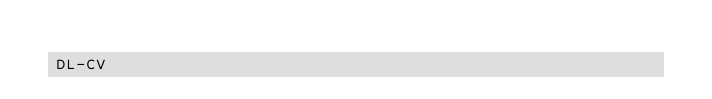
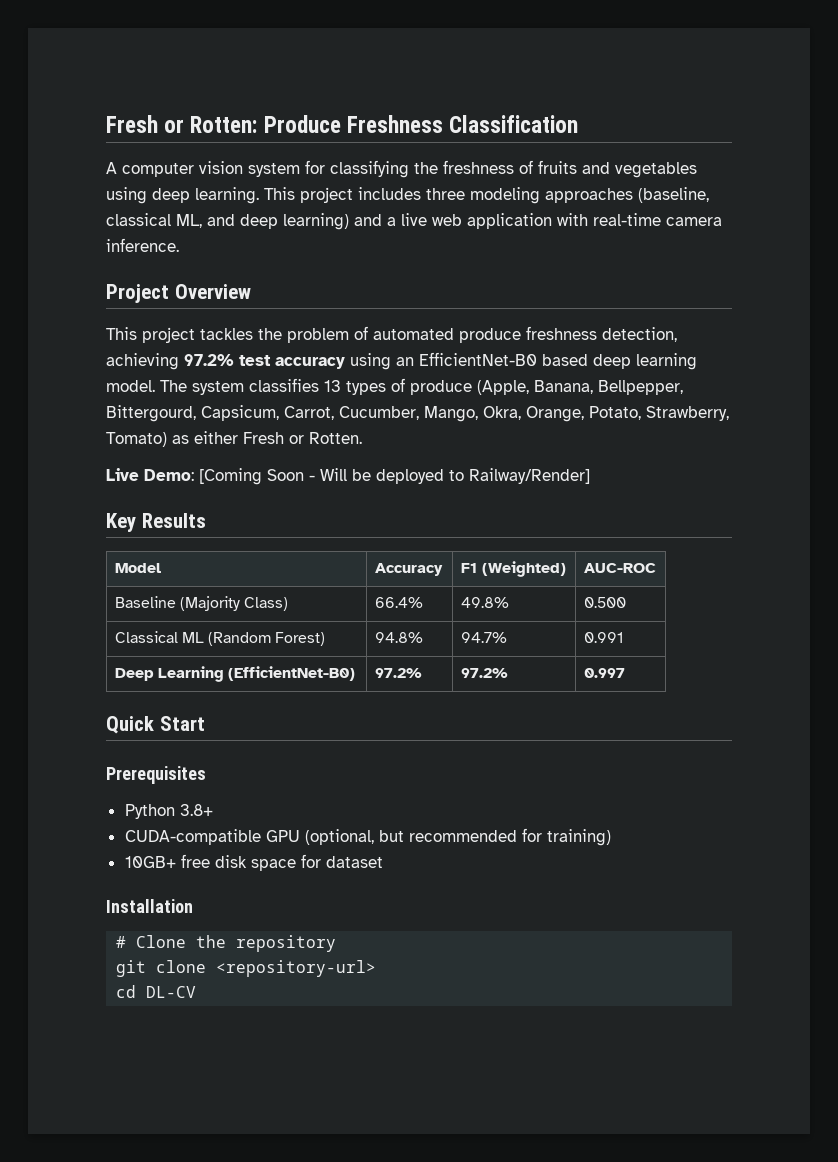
- DL-CV
+ Fresh or Rotten: Produce Freshness Classification
+ A computer vision system for classifying the freshness of fruits and vegetables using deep learning. This project includes three modeling approaches (baseline, classical ML, and deep learning) and a live web application with real-time camera inference.
+ Project Overview
+ This project tackles the problem of automated produce freshness detection, achieving 97.2% test accuracy using an EfficientNet-B0 based deep learning model. The system classifies 13 types of produce (Apple, Banana, Bellpepper, Bittergourd, Capsicum, Carrot, Cucumber, Mango, Okra, Orange, Potato, Strawberry, Tomato) as either Fresh or Rotten.
+ Live Demo: [Coming Soon - Will be deployed to Railway/Render]
+ Key Results
+ Model | Accuracy | F1 (Weighted) | AUC-ROC
+ Baseline (Majority Class) | 66.4% | 49.8% | 0.500
+ Classical ML (Random Forest) | 94.8% | 94.7% | 0.991
+ Deep Learning (EfficientNet-B0) | 97.2% | 97.2% | 0.997
+ Quick Start
+ Prerequisites
+ Python 3.8+
+ CUDA-compatible GPU (optional, but recommended for training)
+ 10GB+ free disk space for dataset
+ Installation
+ # Clone the repository
+ git clone <repository-url>
+ cd DL-CV

